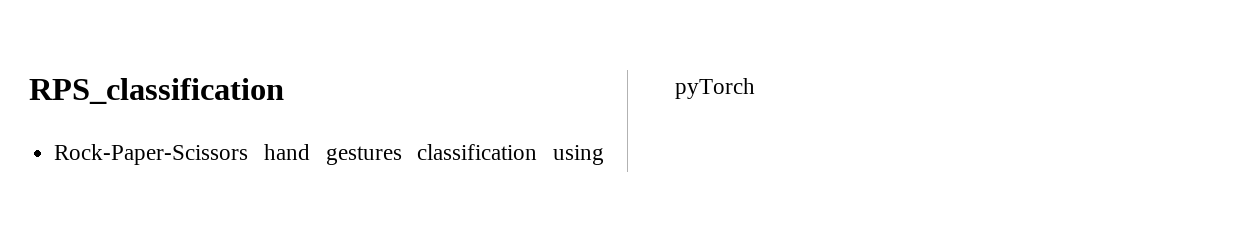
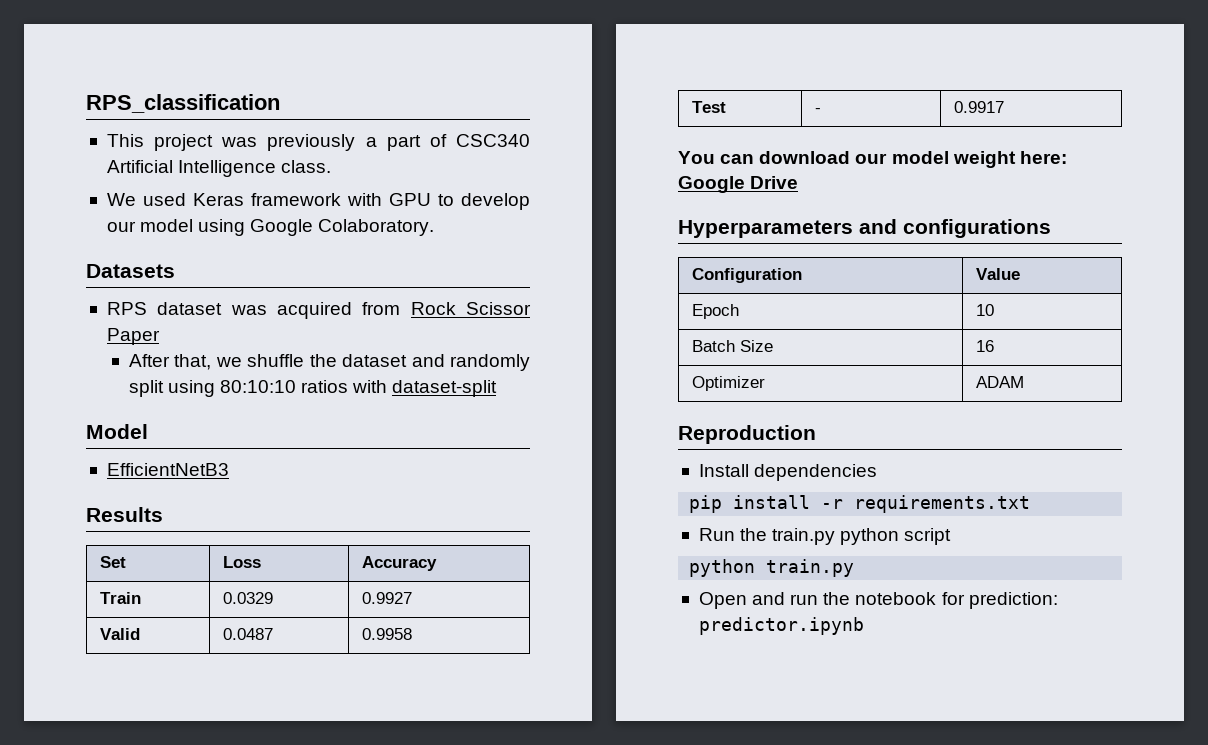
- Rock-Paper-Scissors hand gestures classification using pyTorch
+ This project was previously a part of CSC340 Artificial Intelligence class.
+ We used Keras framework with GPU to develop our model using Google Colaboratory.
+ Datasets
+ RPS dataset was acquired from Rock Scissor Paper
+ After that, we shuffle the dataset and randomly split using 80:10:10 ratios with dataset-split
+ Model
+ EfficientNetB3
+ Results
+ Set | Loss | Accuracy
+ Train | 0.0329 | 0.9927
+ Valid | 0.0487 | 0.9958
+ Test | - | 0.9917
+ You can download our model weight here: Google Drive
+ Hyperparameters and configurations
+ Configuration | Value
+ Epoch | 10
+ Batch Size | 16
+ Optimizer | ADAM
+ Reproduction
+ Install dependencies
+ pip install -r requirements.txt
+ Run the train.py python script
+ python train.py
+ Open and run the notebook for prediction: predictor.ipynb

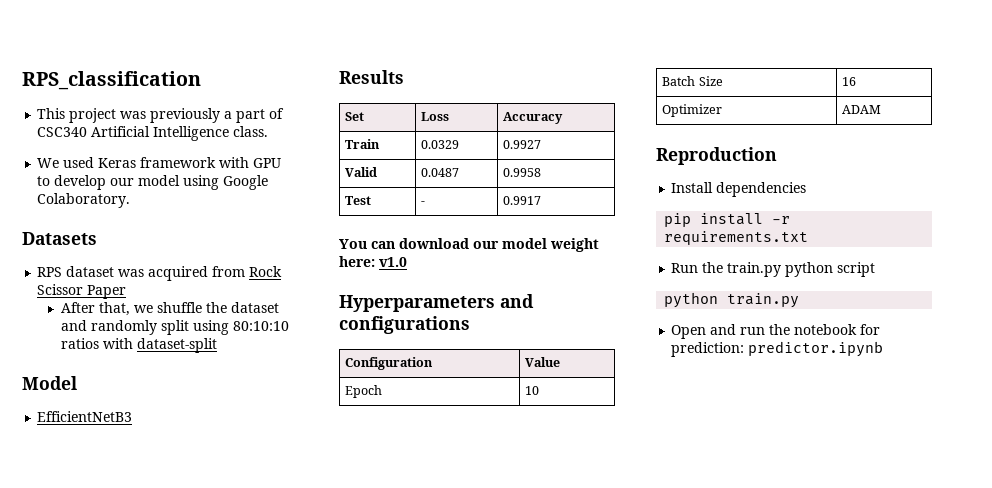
- You can download our model weight here: Google Drive
+ You can download our model weight here: v1.0

